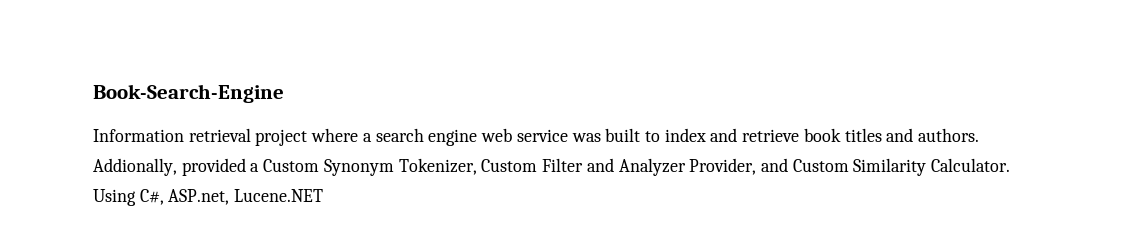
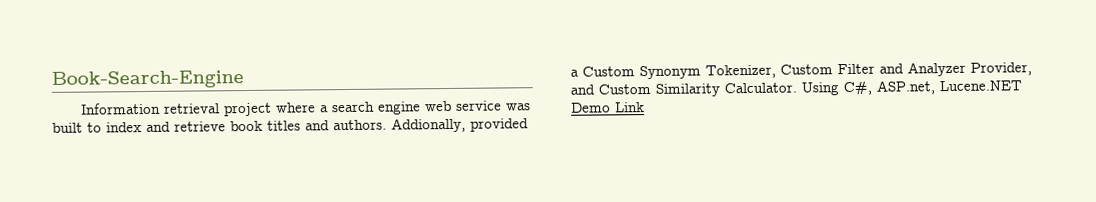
- Using C#, ASP.net, Lucene.NET
+ Using C#, ASP.net, Lucene.NET Demo Link

